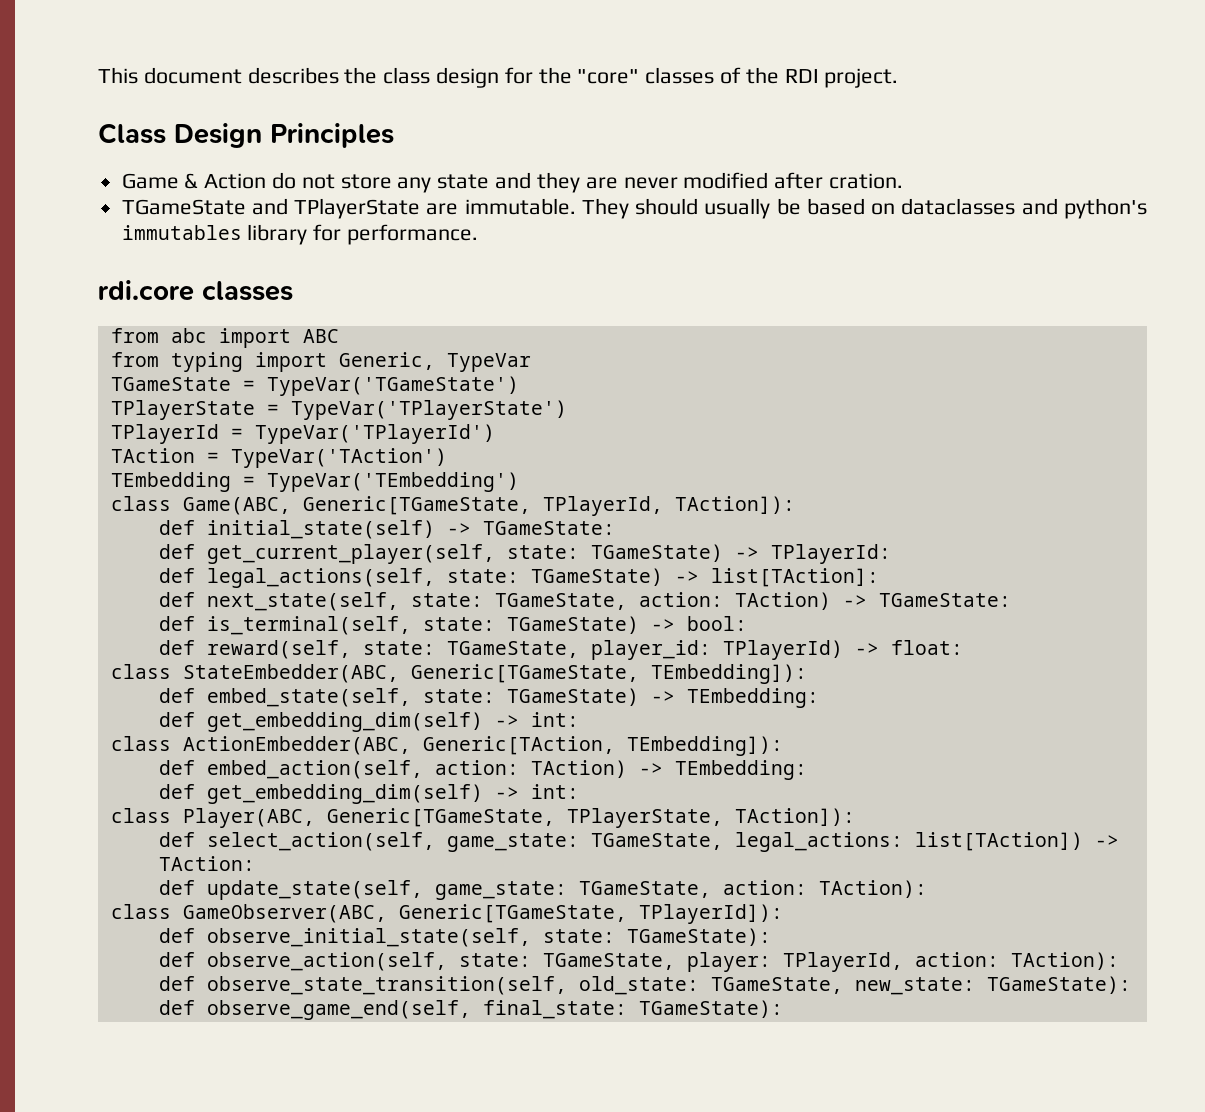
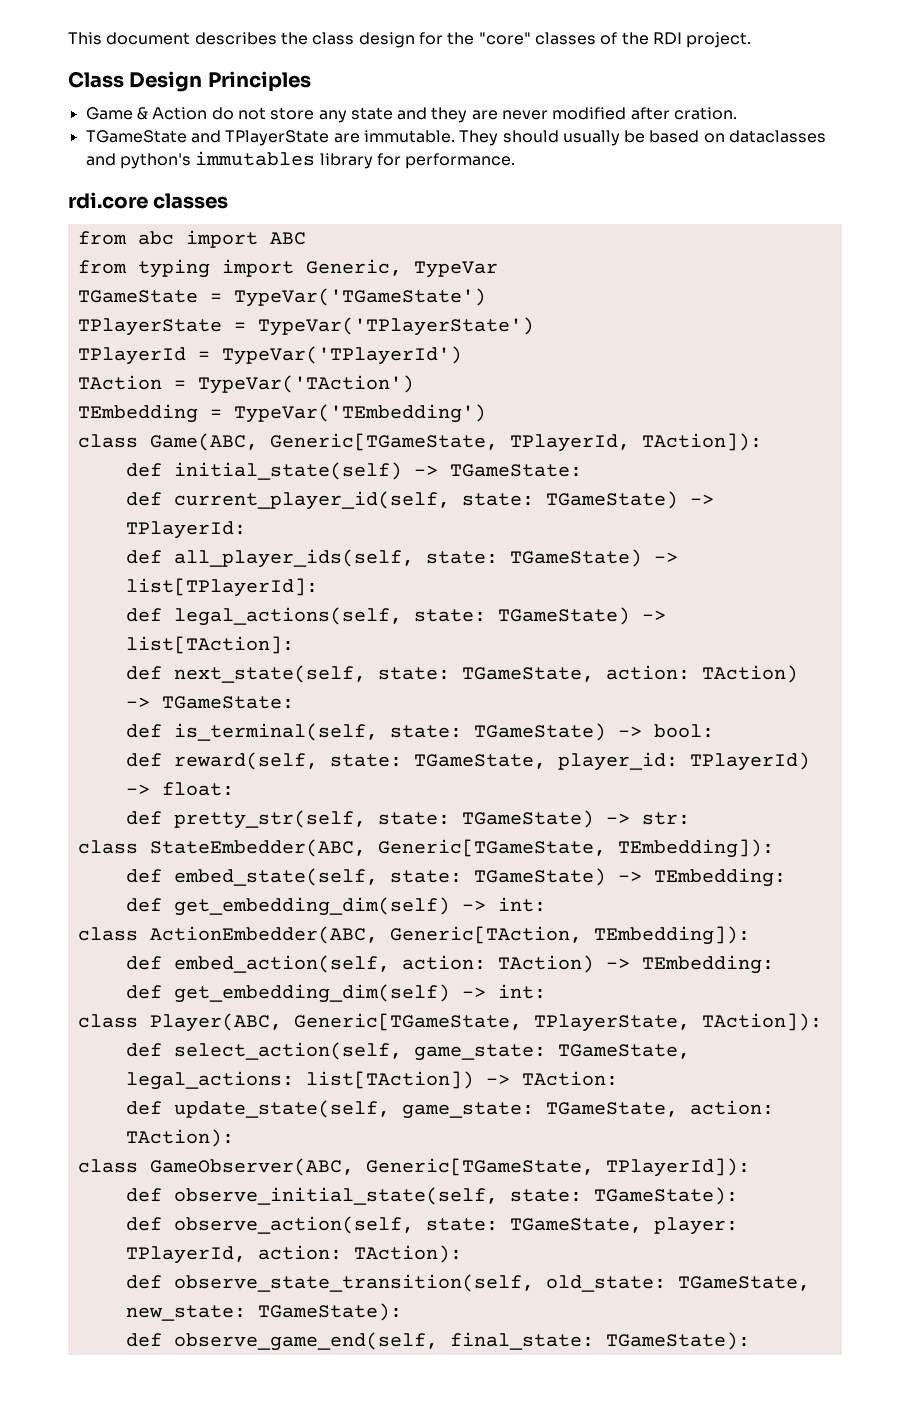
- def get_current_player(self, state: TGameState) -> TPlayerId:
+ def current_player_id(self, state: TGameState) -> TPlayerId:
+ def all_player_ids(self, state: TGameState) -> list[TPlayerId]:
+ def pretty_str(self, state: TGameState) -> str:

